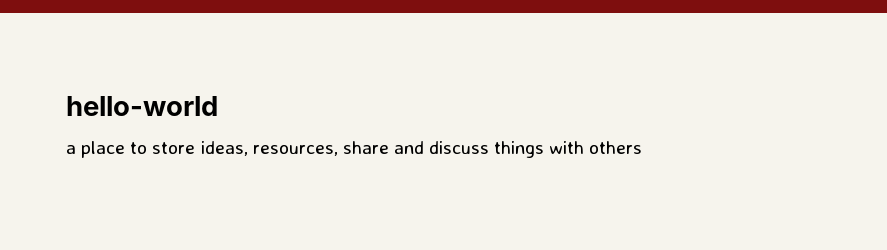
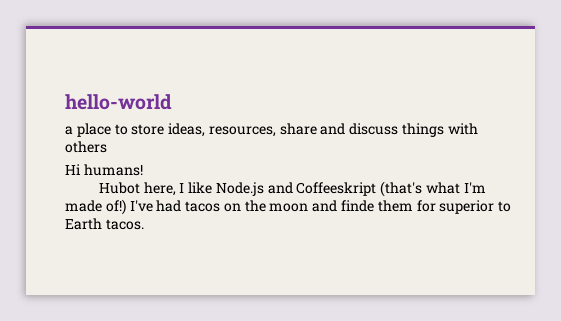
+ Hi humans!
+ Hubot here, I like Node.js and Coffeeskript (that's what I'm made of!) I've had tacos on the moon and finde them for superior to Earth tacos.

